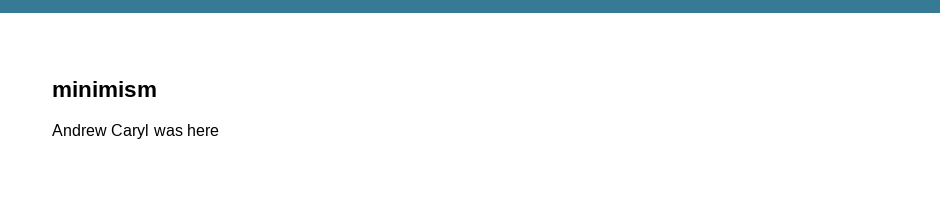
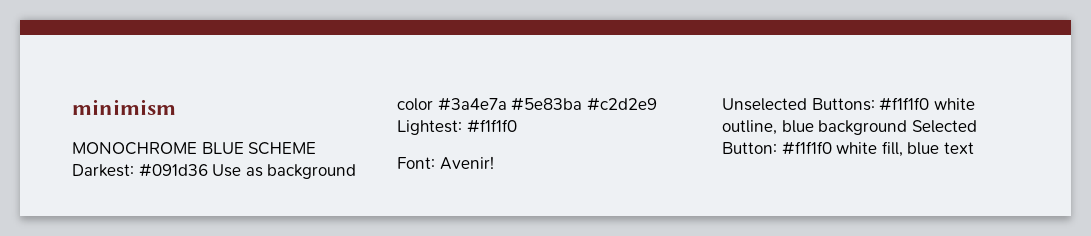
- Andrew Caryl was here
+ MONOCHROME BLUE SCHEME Darkest: #091d36 Use as background color #3a4e7a #5e83ba #c2d2e9 Lightest: #f1f1f0
+ Font: Avenir!
+ Unselected Buttons: #f1f1f0 white outline, blue background Selected Button: #f1f1f0 white fill, blue text

